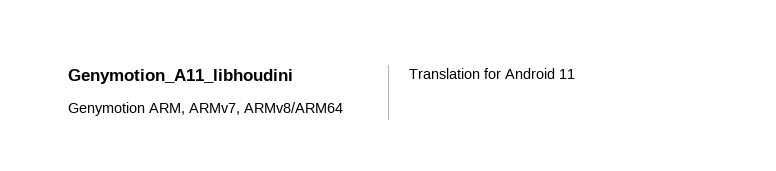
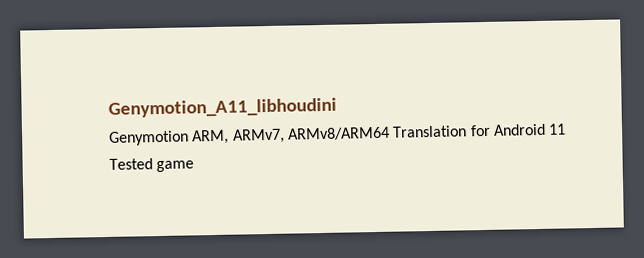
+ Tested game

